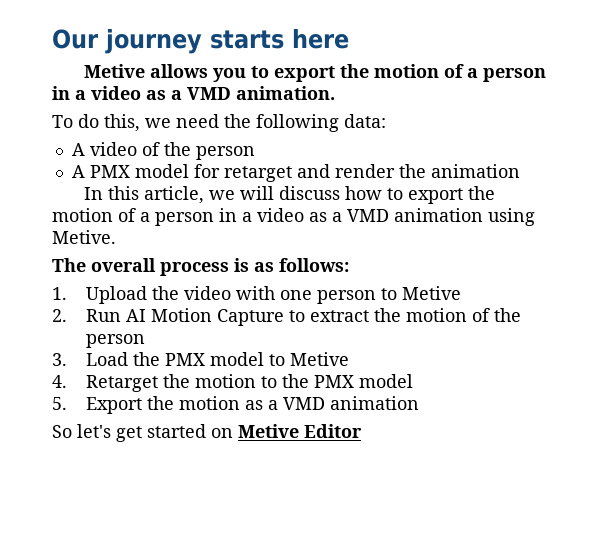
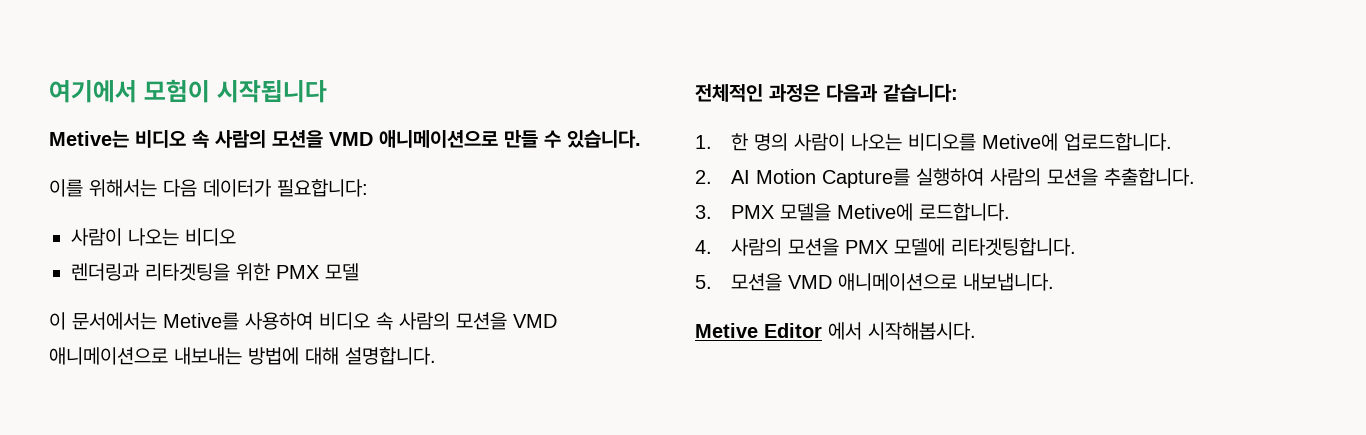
- Our journey starts here
- Metive allows you to export the motion of a person in a video as a VMD animation.
- To do this, we need the following data:
- A video of the person
- A PMX model for retarget and render the animation
- In this article, we will discuss how to export the motion of a person in a video as a VMD animation using Metive.
- The overall process is as follows:
- 1. Upload the video with one person to Metive
- 2. Run AI Motion Capture to extract the motion of the person
- 3. Load the PMX model to Metive
- 4. Retarget the motion to the PMX model
- 5. Export the motion as a VMD animation
- So let's get started on Metive Editor
+ 여기에서 모험이 시작됩니다
+ Metive는 비디오 속 사람의 모션을 VMD 애니메이션으로 만들 수 있습니다.
+ 이를 위해서는 다음 데이터가 필요합니다:
+ 사람이 나오는 비디오
+ 렌더링과 리타겟팅을 위한 PMX 모델
+ 이 문서에서는 Metive를 사용하여 비디오 속 사람의 모션을 VMD 애니메이션으로 내보내는 방법에 대해 설명합니다.
+ 전체적인 과정은 다음과 같습니다:
+ 1. 한 명의 사람이 나오는 비디오를 Metive에 업로드합니다.
+ 2. AI Motion Capture를 실행하여 사람의 모션을 추출합니다.
+ 3. PMX 모델을 Metive에 로드합니다.
+ 4. 사람의 모션을 PMX 모델에 리타겟팅합니다.
+ 5. 모션을 VMD 애니메이션으로 내보냅니다.
+ Metive Editor 에서 시작해봅시다.

